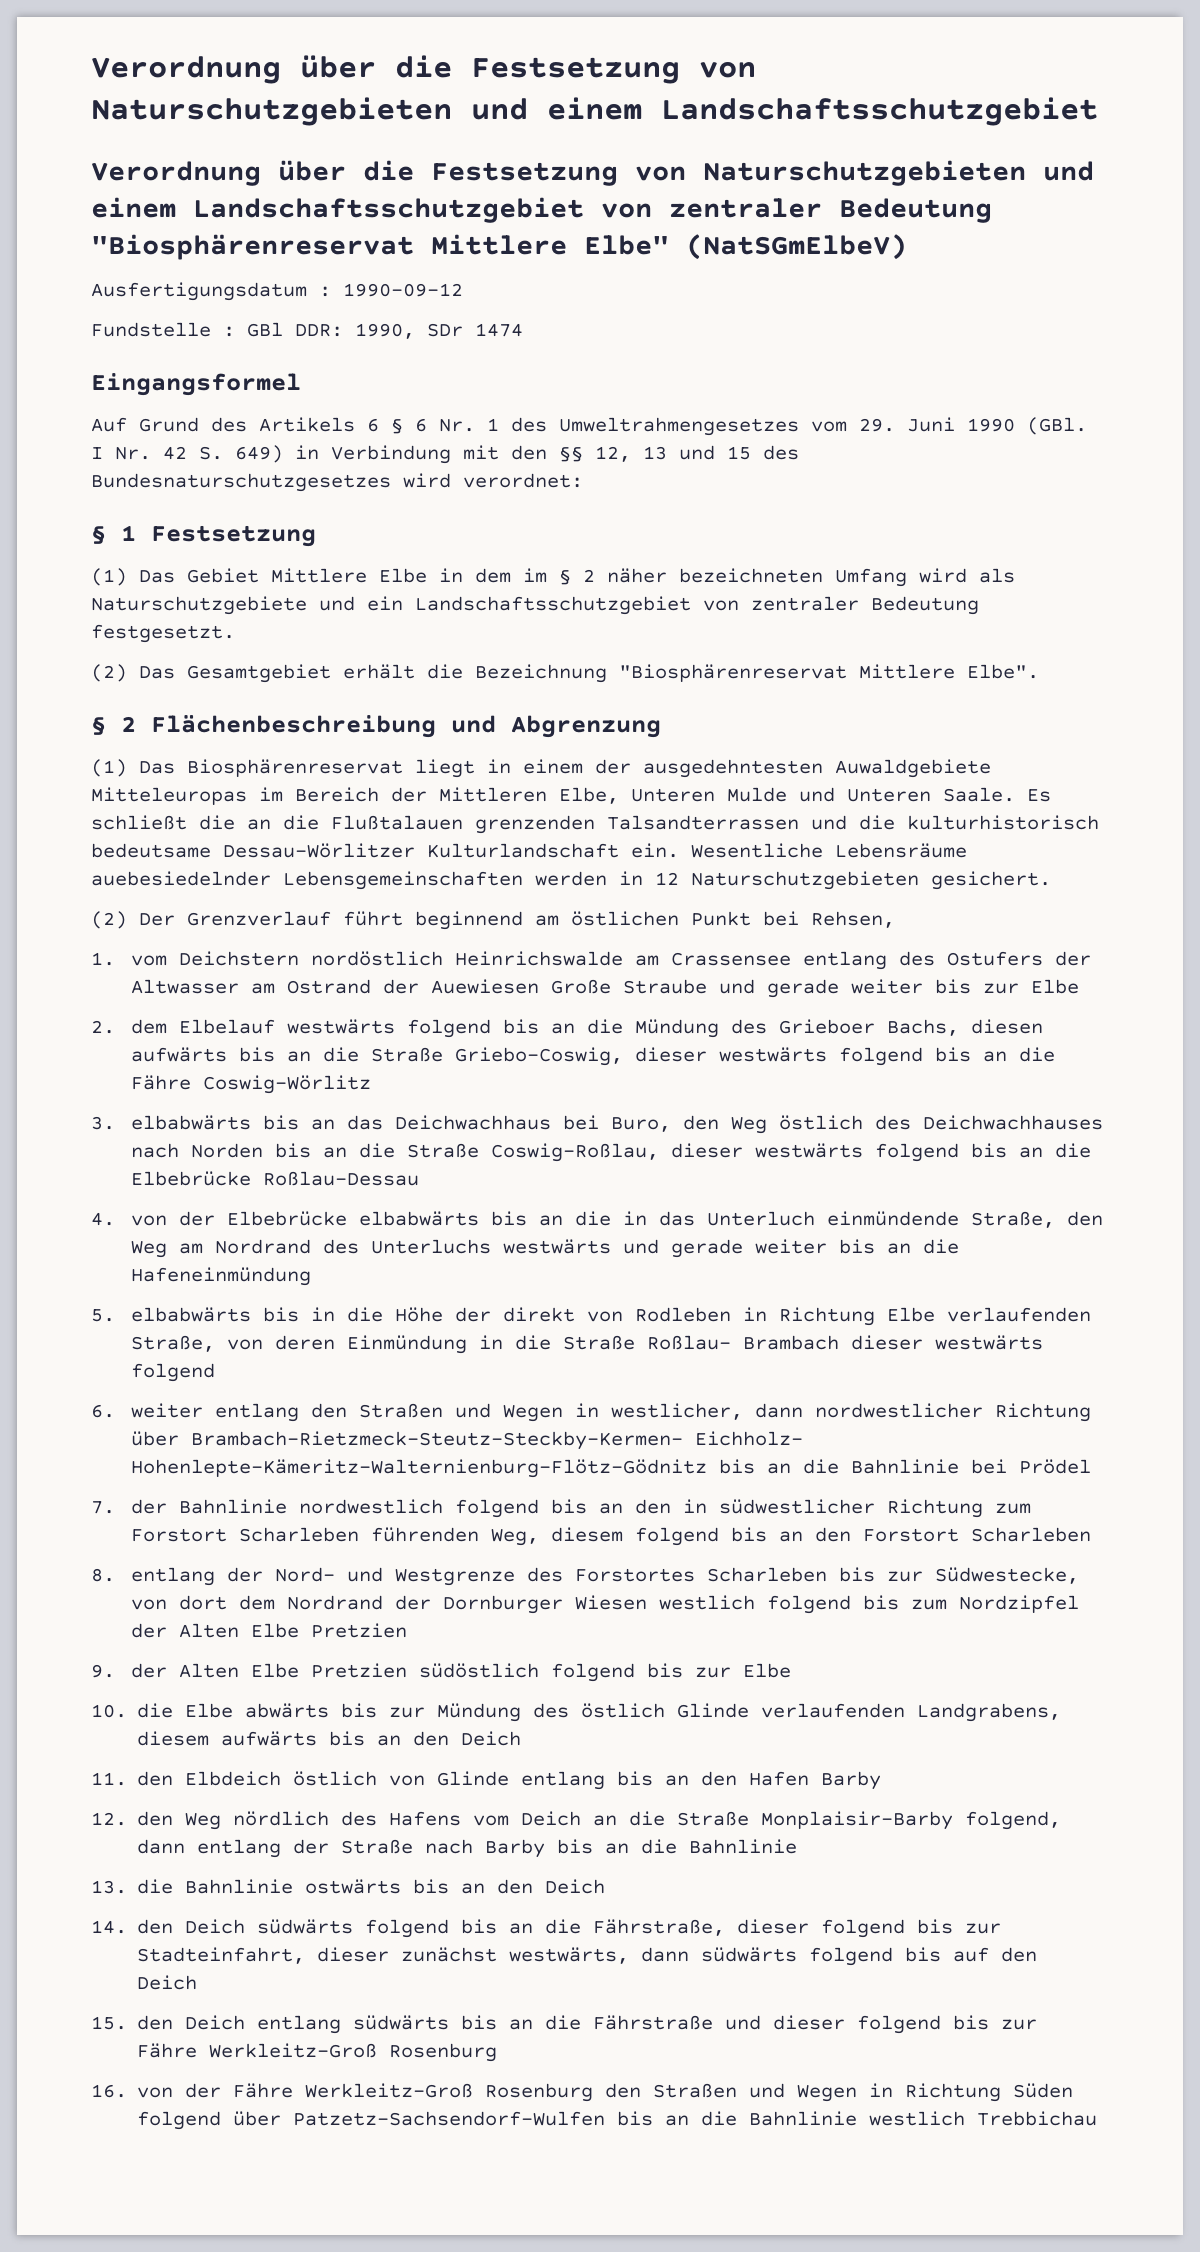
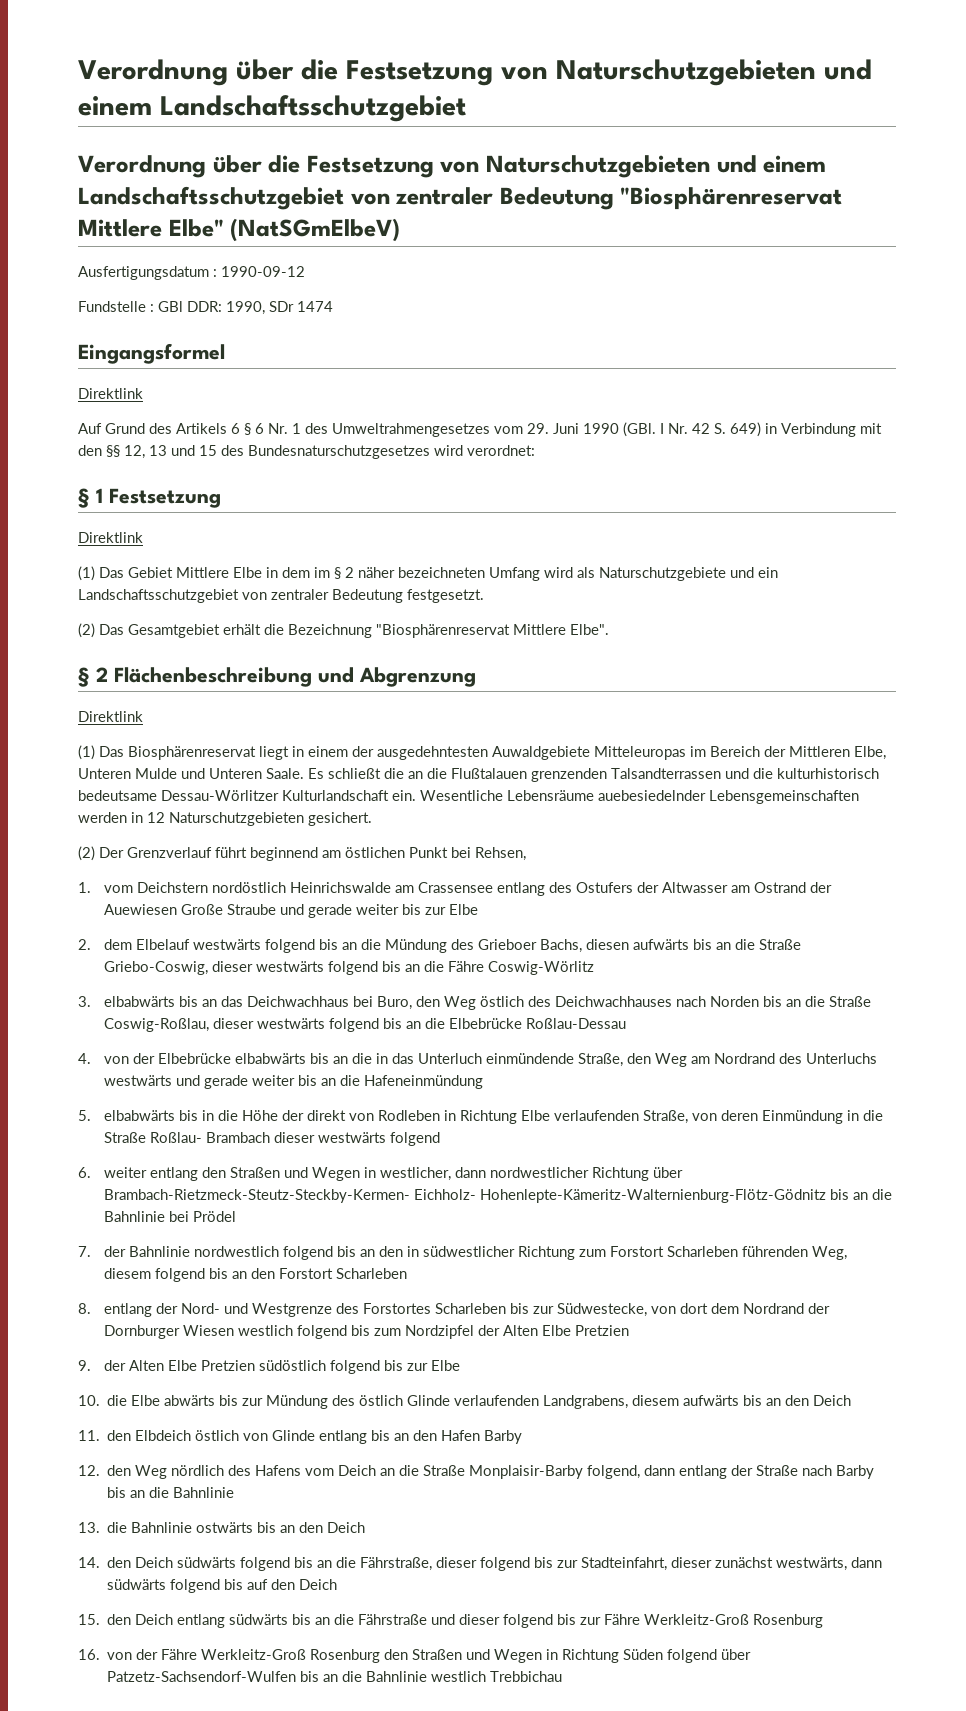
  Eingangsformel
+ Direktlink
  § 1 Festsetzung
+ Direktlink
  § 2 Flächenbeschreibung und Abgrenzung
+ Direktlink

